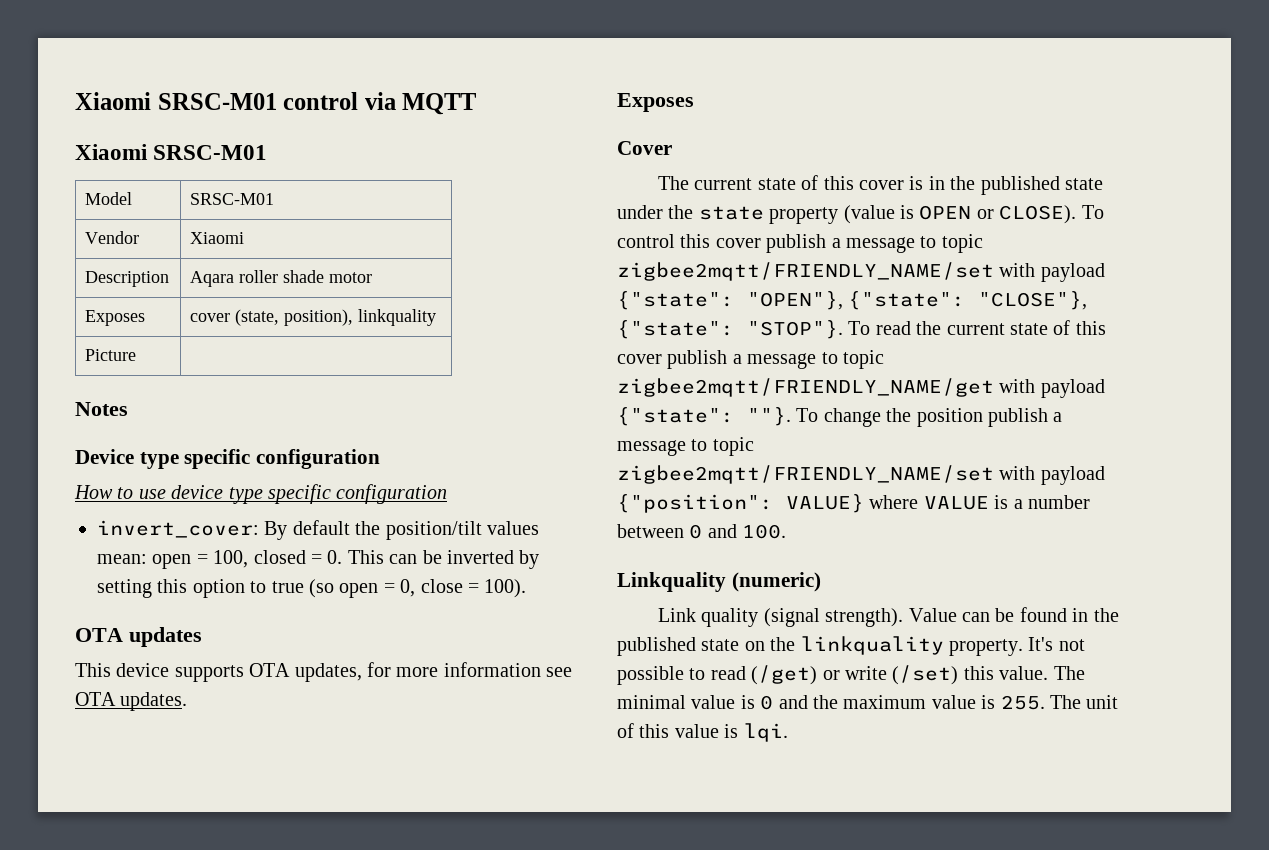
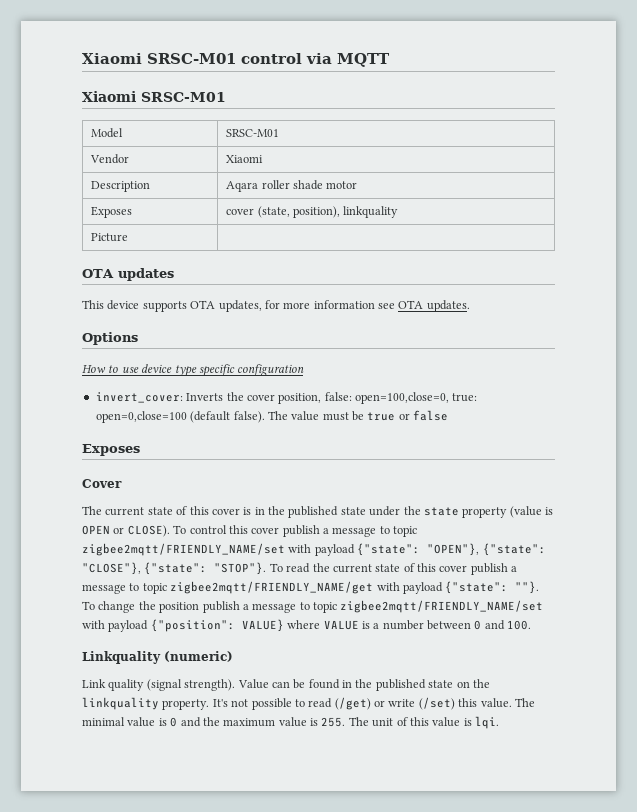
- Notes
- Device type specific configuration
- How to use device type specific configuration
- invert_cover: By default the position/tilt values mean: open = 100, closed = 0. This can be inverted by setting this option to true (so open = 0, close = 100).
+ Options
+ How to use device type specific configuration
+ invert_cover: Inverts the cover position, false: open=100,close=0, true: open=0,close=100 (default false). The value must be true or false

